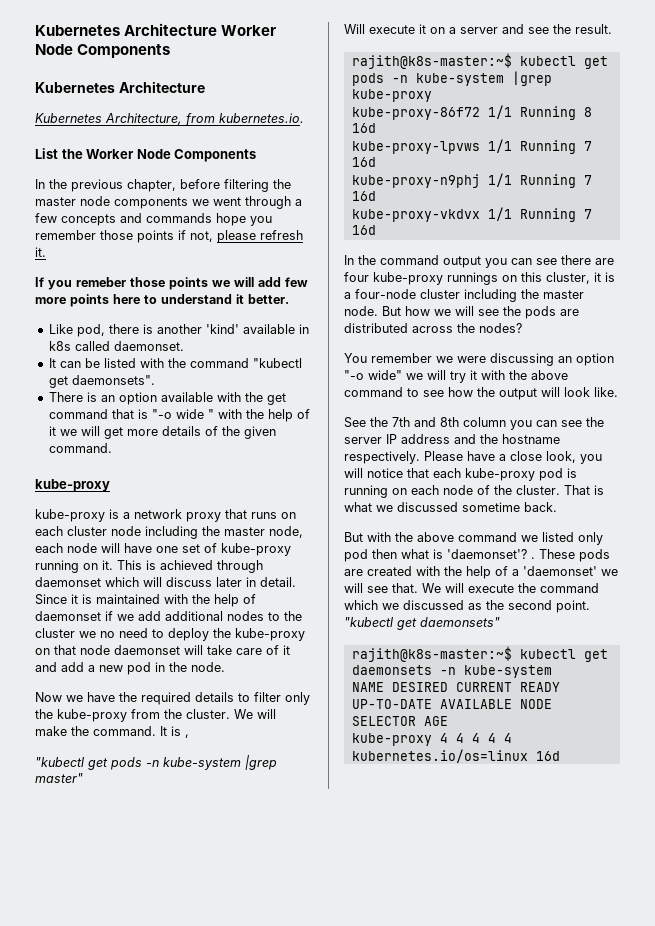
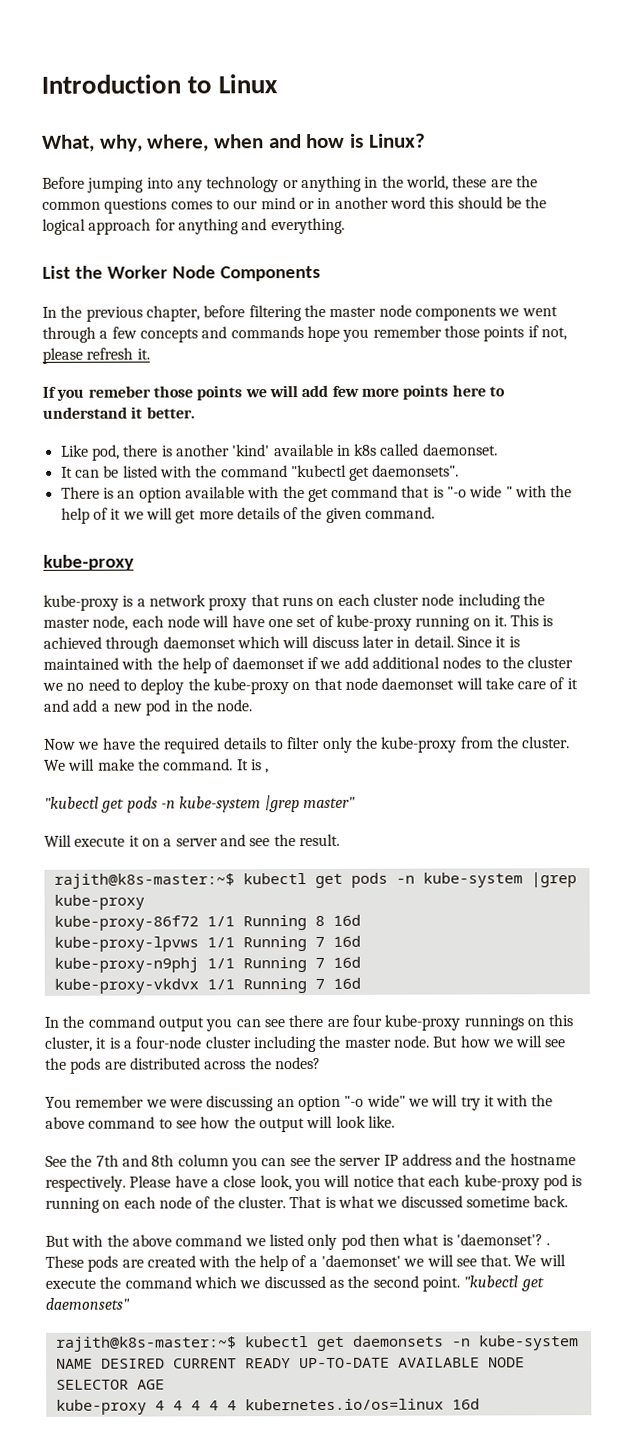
- Kubernetes Architecture Worker Node Components
- Kubernetes Architecture
- Kubernetes Architecture, from kubernetes.io.
+ Introduction to Linux
+ What, why, where, when and how is Linux?
+ Before jumping into any technology or anything in the world, these are the common questions comes to our mind or in another word this should be the logical approach for anything and everything.

